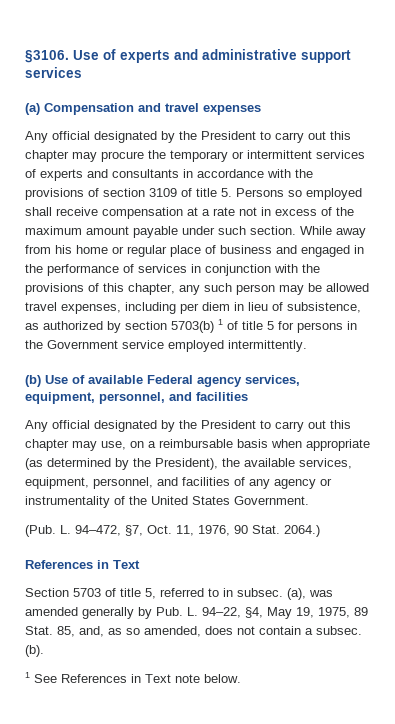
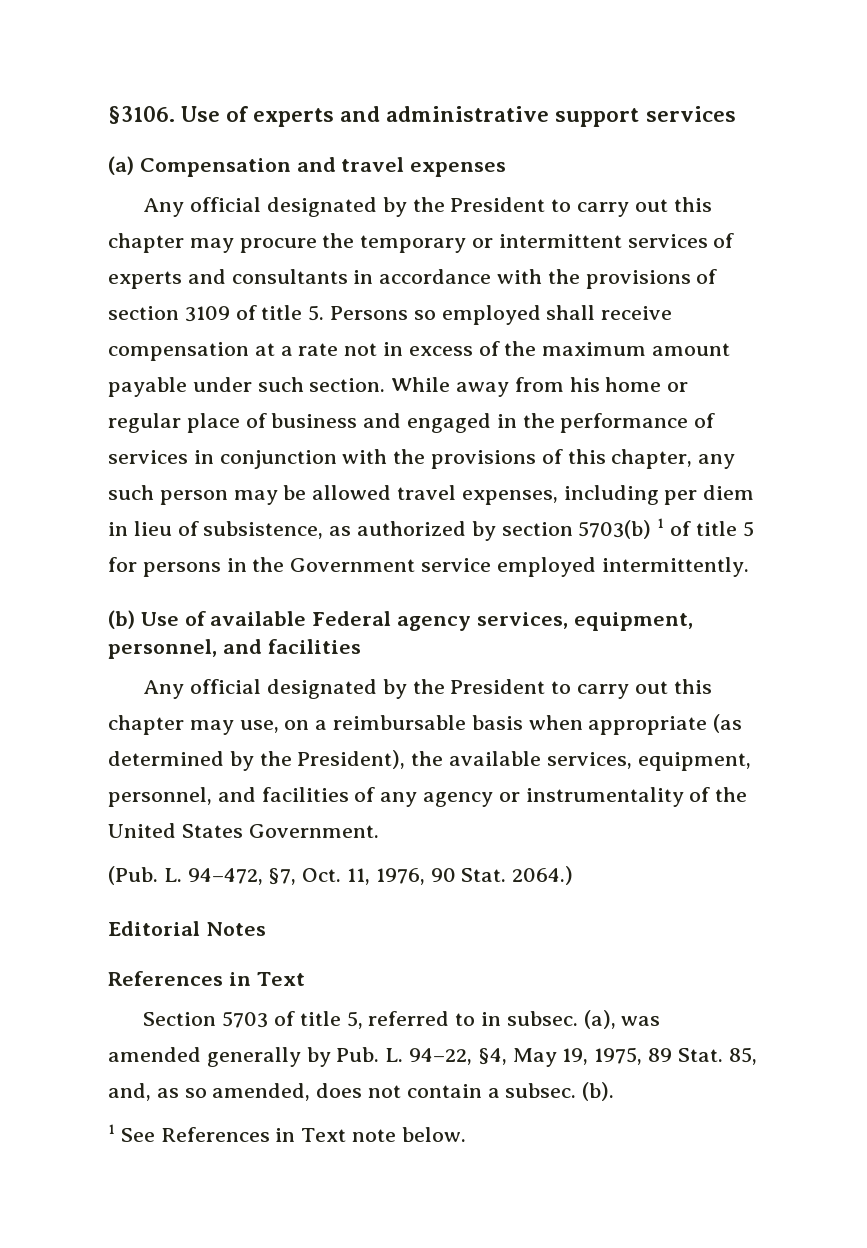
+ Editorial Notes

